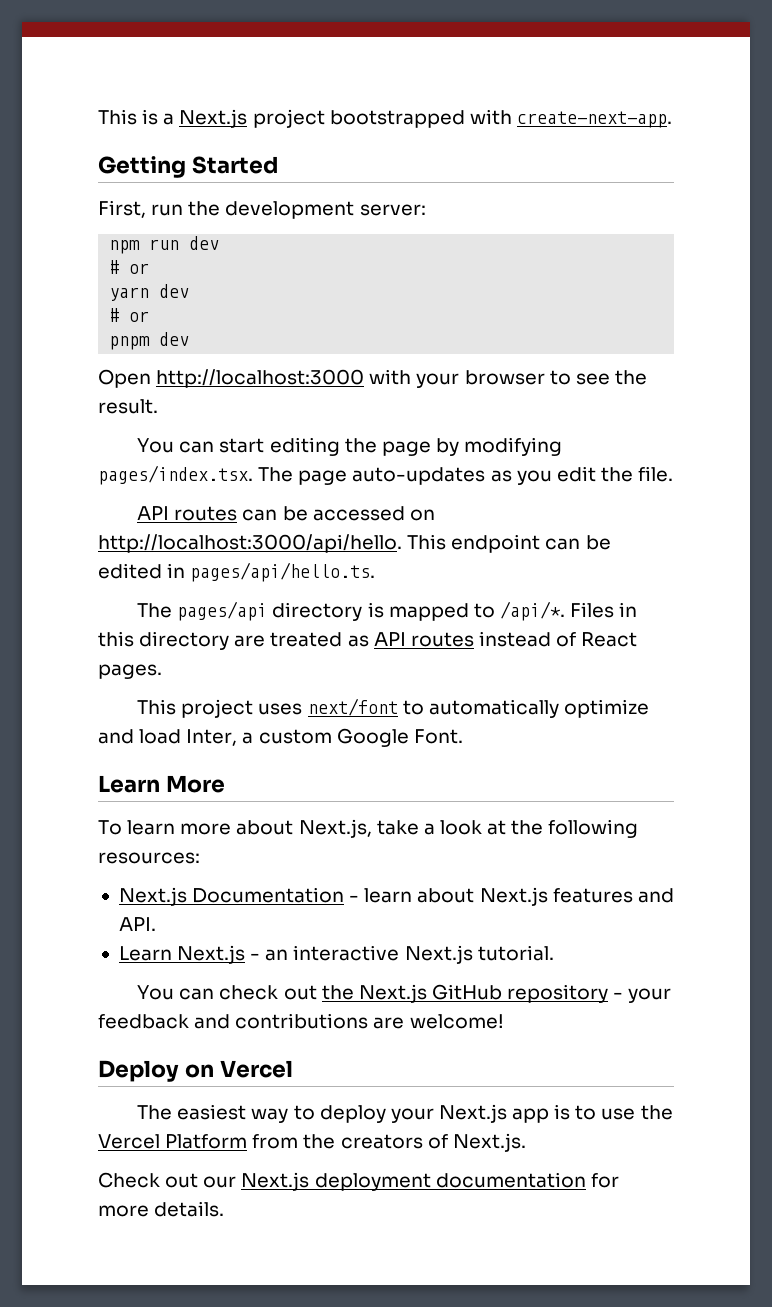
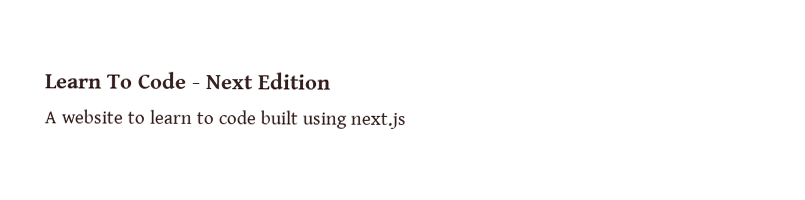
- This is a Next.js project bootstrapped with create-next-app.
- Getting Started
- First, run the development server:
- npm run dev
- # or
- yarn dev
- # or
- pnpm dev
- Open http://localhost:3000 with your browser to see the result.
- You can start editing the page by modifying pages/index.tsx. The page auto-updates as you edit the file.
- API routes can be accessed on http://localhost:3000/api/hello. This endpoint can be edited in pages/api/hello.ts.
- The pages/api directory is mapped to /api/*. Files in this directory are treated as API routes instead of React pages.
- This project uses next/font to automatically optimize and load Inter, a custom Google Font.
- Learn More
- To learn more about Next.js, take a look at the following resources:
- Next.js Documentation - learn about Next.js features and API.
- Learn Next.js - an interactive Next.js tutorial.
- You can check out the Next.js GitHub repository - your feedback and contributions are welcome!
- Deploy on Vercel
- The easiest way to deploy your Next.js app is to use the Vercel Platform from the creators of Next.js.
- Check out our Next.js deployment documentation for more details.
+ Learn To Code - Next Edition
+ A website to learn to code built using next.js

